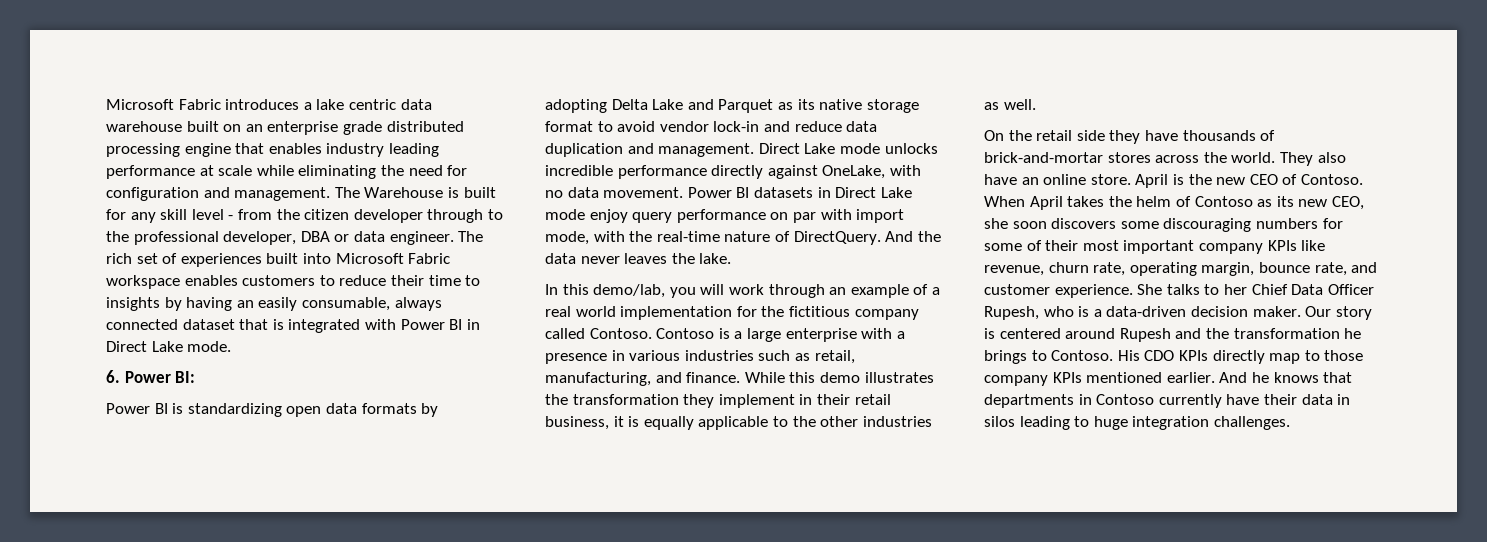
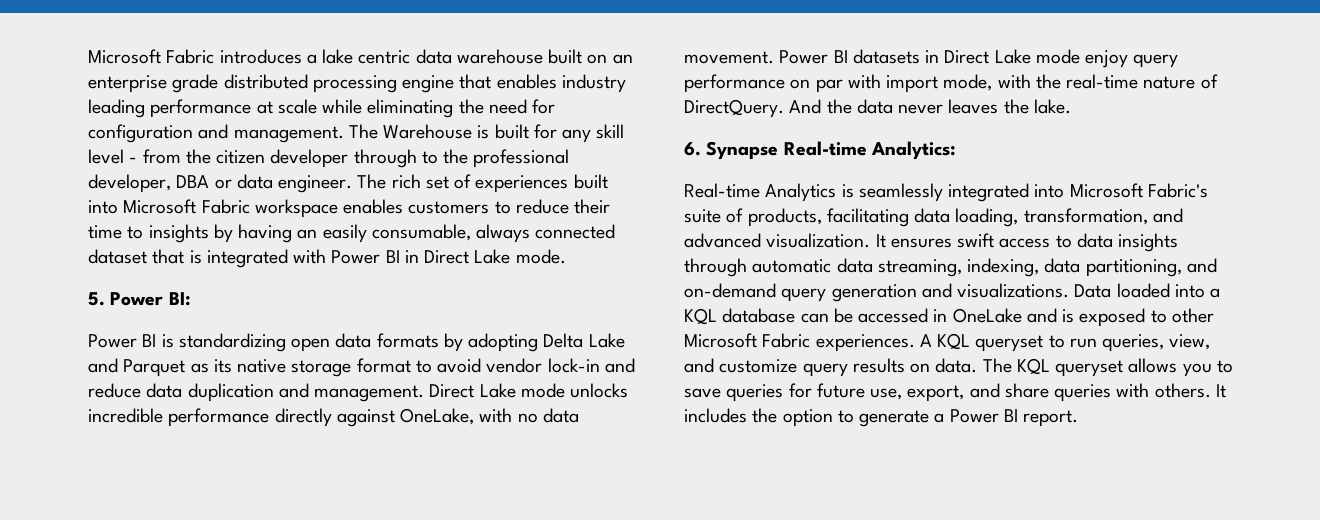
- 6. Power BI:
+ 5. Power BI:
- In this demo/lab, you will work through an example of a real world implementation for the fictitious company called Contoso. Contoso is a large enterprise with a presence in various industries such as retail, manufacturing, and finance. While this demo illustrates the transformation they implement in their retail business, it is equally applicable to the other industries as well.
- On the retail side they have thousands of brick-and-mortar stores across the world. They also have an online store. April is the new CEO of Contoso. When April takes the helm of Contoso as its new CEO, she soon discovers some discouraging numbers for some of their most important company KPIs like revenue, churn rate, operating margin, bounce rate, and customer experience. She talks to her Chief Data Officer Rupesh, who is a data-driven decision maker. Our story is centered around Rupesh and the transformation he brings to Contoso. His CDO KPIs directly map to those company KPIs mentioned earlier. And he knows that departments in Contoso currently have their data in silos leading to huge integration challenges.
+ 6. Synapse Real-time Analytics:
+ Real-time Analytics is seamlessly integrated into Microsoft Fabric's suite of products, facilitating data loading, transformation, and advanced visualization. It ensures swift access to data insights through automatic data streaming, indexing, data partitioning, and on-demand query generation and visualizations. Data loaded into a KQL database can be accessed in OneLake and is exposed to other Microsoft Fabric experiences. A KQL queryset to run queries, view, and customize query results on data. The KQL queryset allows you to save queries for future use, export, and share queries with others. It includes the option to generate a Power BI report.

